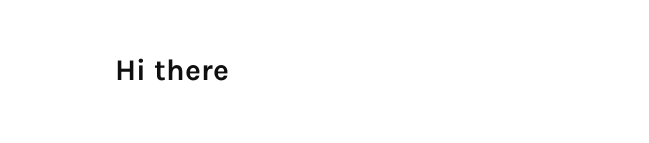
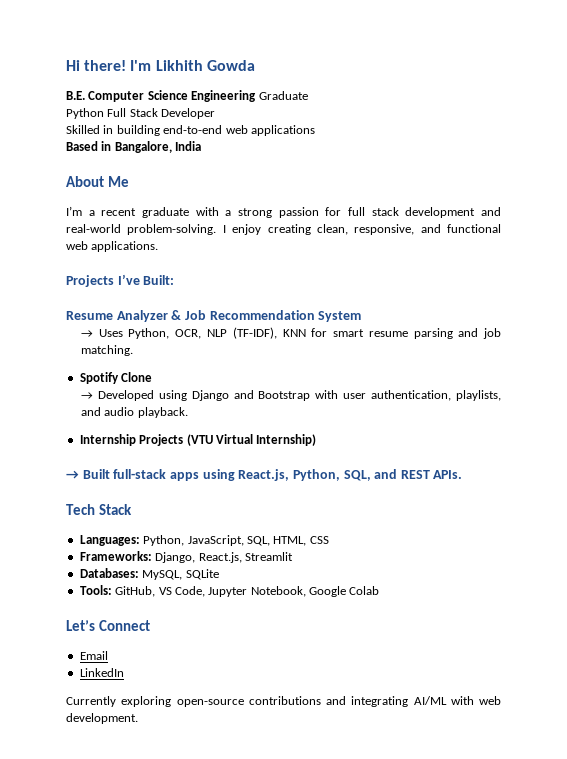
- Hi there
+ Hi there! I'm Likhith Gowda
+ B.E. Computer Science Engineering Graduate
+ Python Full Stack Developer
+ Skilled in building end-to-end web applications
+ Based in Bangalore, India
+ About Me
+ I’m a recent graduate with a strong passion for full stack development and real-world problem-solving. I enjoy creating clean, responsive, and functional web applications.
+ Projects I’ve Built:
+ Resume Analyzer & Job Recommendation System
+ → Uses Python, OCR, NLP (TF-IDF), KNN for smart resume parsing and job matching.
+ Spotify Clone
+ → Developed using Django and Bootstrap with user authentication, playlists, and audio playback.
+ Internship Projects (VTU Virtual Internship)
+ → Built full-stack apps using React.js, Python, SQL, and REST APIs.
+ Tech Stack
+ Languages: Python, JavaScript, SQL, HTML, CSS
+ Frameworks: Django, React.js, Streamlit
+ Databases: MySQL, SQLite
+ Tools: GitHub, VS Code, Jupyter Notebook, Google Colab
+ Let’s Connect
+ Email
+ LinkedIn
+ Currently exploring open-source contributions and integrating AI/ML with web development.

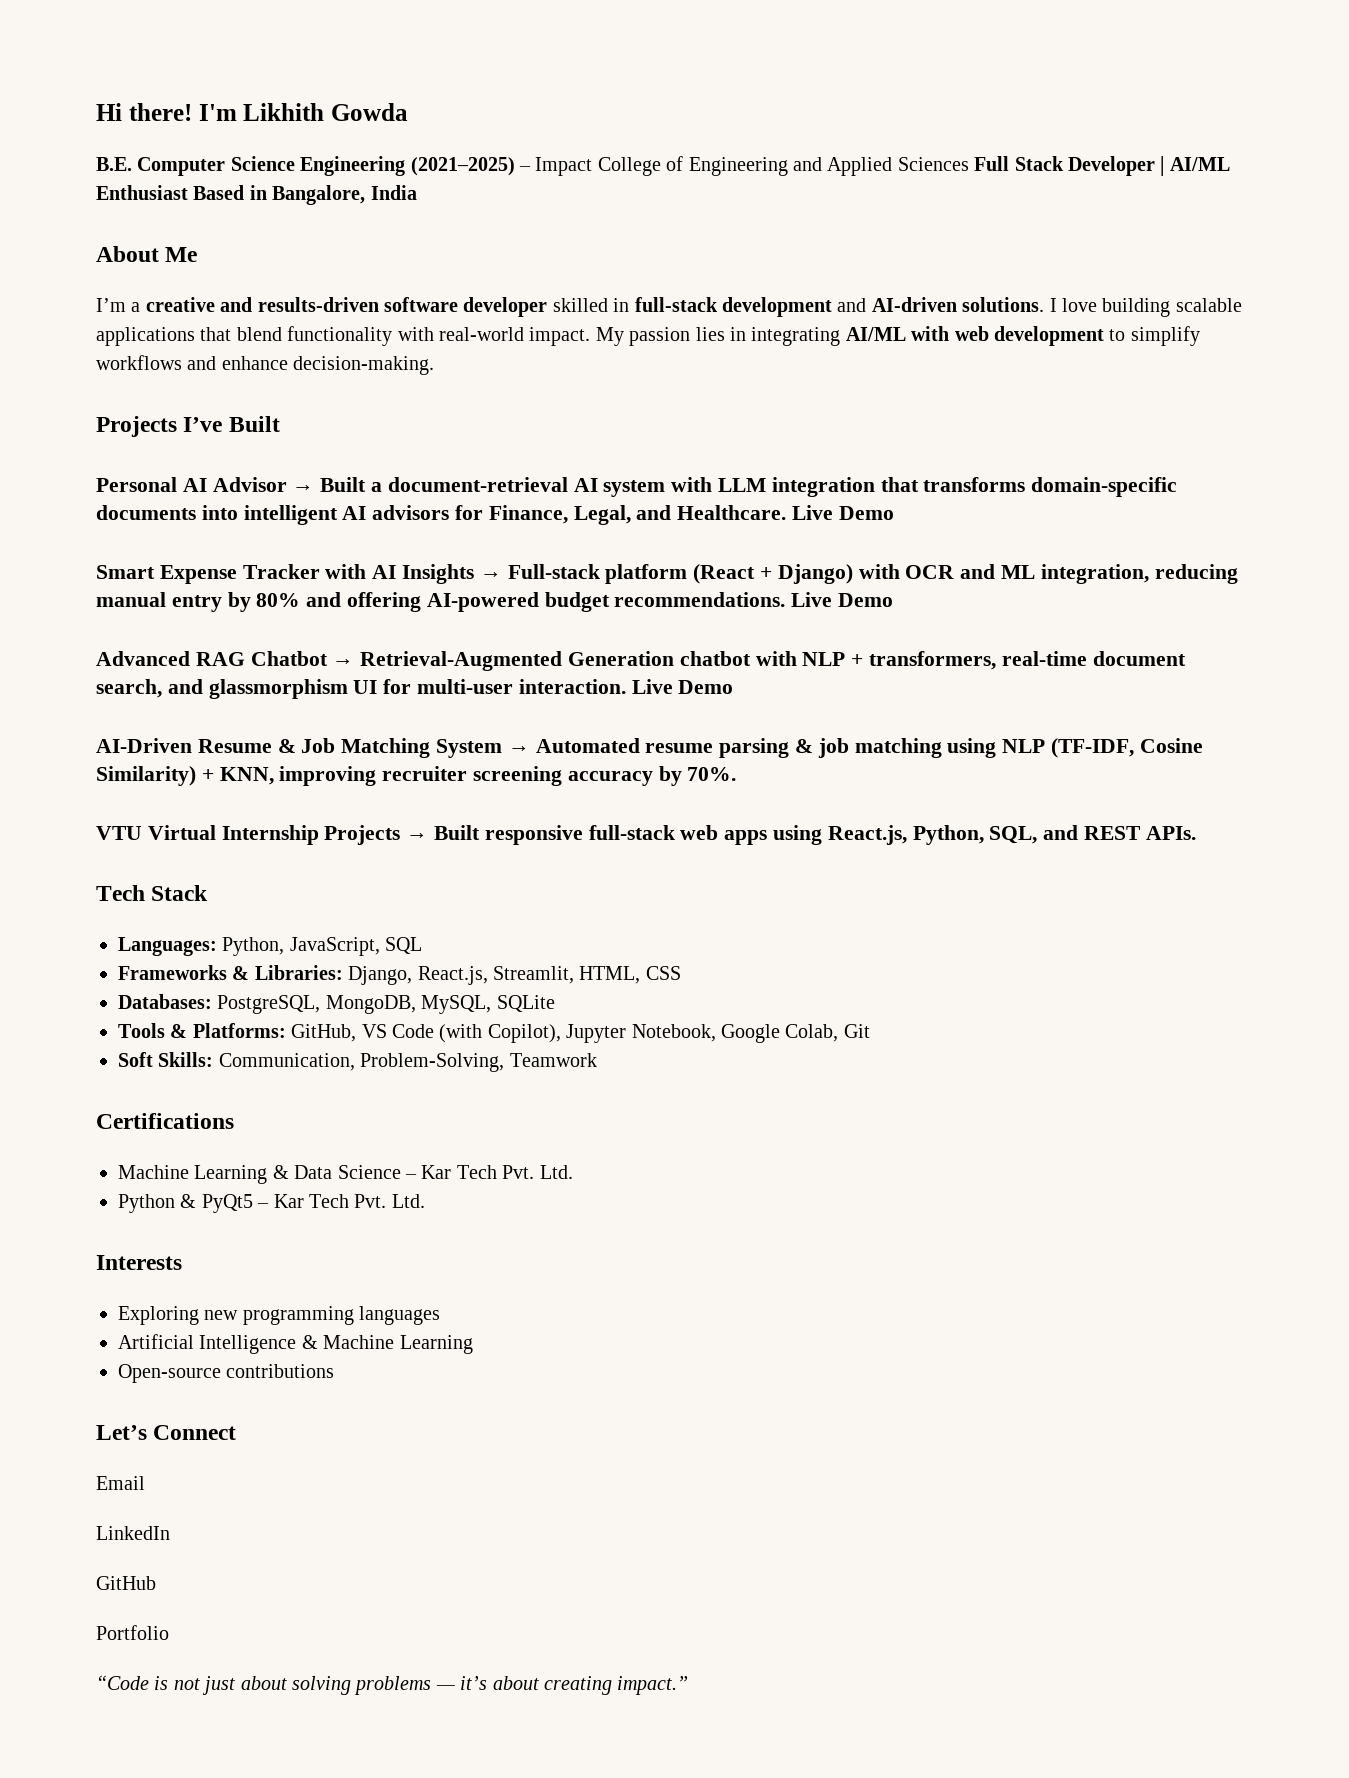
- B.E. Computer Science Engineering Graduate
- Python Full Stack Developer
- Skilled in building end-to-end web applications
- Based in Bangalore, India
+ B.E. Computer Science Engineering (2021–2025) – Impact College of Engineering and Applied Sciences Full Stack Developer | AI/ML Enthusiast Based in Bangalore, India
- I’m a recent graduate with a strong passion for full stack development and real-world problem-solving. I enjoy creating clean, responsive, and functional web applications.
- Projects I’ve Built:
- Resume Analyzer & Job Recommendation System
- → Uses Python, OCR, NLP (TF-IDF), KNN for smart resume parsing and job matching.
- Spotify Clone
- → Developed using Django and Bootstrap with user authentication, playlists, and audio playback.
- Internship Projects (VTU Virtual Internship)
- → Built full-stack apps using React.js, Python, SQL, and REST APIs.
+ I’m a creative and results-driven software developer skilled in full-stack development and AI-driven solutions. I love building scalable applications that blend functionality with real-world impact. My passion lies in integrating AI/ML with web development to simplify workflows and enhance decision-making.
+ Projects I’ve Built
+ Personal AI Advisor → Built a document-retrieval AI system with LLM integration that transforms domain-specific documents into intelligent AI advisors for Finance, Legal, and Healthcare. Live Demo
+ Smart Expense Tracker with AI Insights → Full-stack platform (React + Django) with OCR and ML integration, reducing manual entry by 80% and offering AI-powered budget recommendations. Live Demo
+ Advanced RAG Chatbot → Retrieval-Augmented Generation chatbot with NLP + transformers, real-time document search, and glassmorphism UI for multi-user interaction. Live Demo
+ AI-Driven Resume & Job Matching System → Automated resume parsing & job matching using NLP (TF-IDF, Cosine Similarity) + KNN, improving recruiter screening accuracy by 70%.
+ VTU Virtual Internship Projects → Built responsive full-stack web apps using React.js, Python, SQL, and REST APIs.
- Languages: Python, JavaScript, SQL, HTML, CSS
- Frameworks: Django, React.js, Streamlit
+ Languages: Python, JavaScript, SQL
+ Frameworks & Libraries: Django, React.js, Streamlit, HTML, CSS
- Databases: MySQL, SQLite
+ Databases: PostgreSQL, MongoDB, MySQL, SQLite
- Tools: GitHub, VS Code, Jupyter Notebook, Google Colab
+ Tools & Platforms: GitHub, VS Code (with Copilot), Jupyter Notebook, Google Colab, Git
+ Soft Skills: Communication, Problem-Solving, Teamwork
+ Certifications
+ Machine Learning & Data Science – Kar Tech Pvt. Ltd.
+ Python & PyQt5 – Kar Tech Pvt. Ltd.
+ Interests
+ Exploring new programming languages
+ Artificial Intelligence & Machine Learning
+ Open-source contributions
  Let’s Connect
  Email
  LinkedIn
- Currently exploring open-source contributions and integrating AI/ML with web development.
+ GitHub
+ Portfolio
+ “Code is not just about solving problems — it’s about creating impact.”

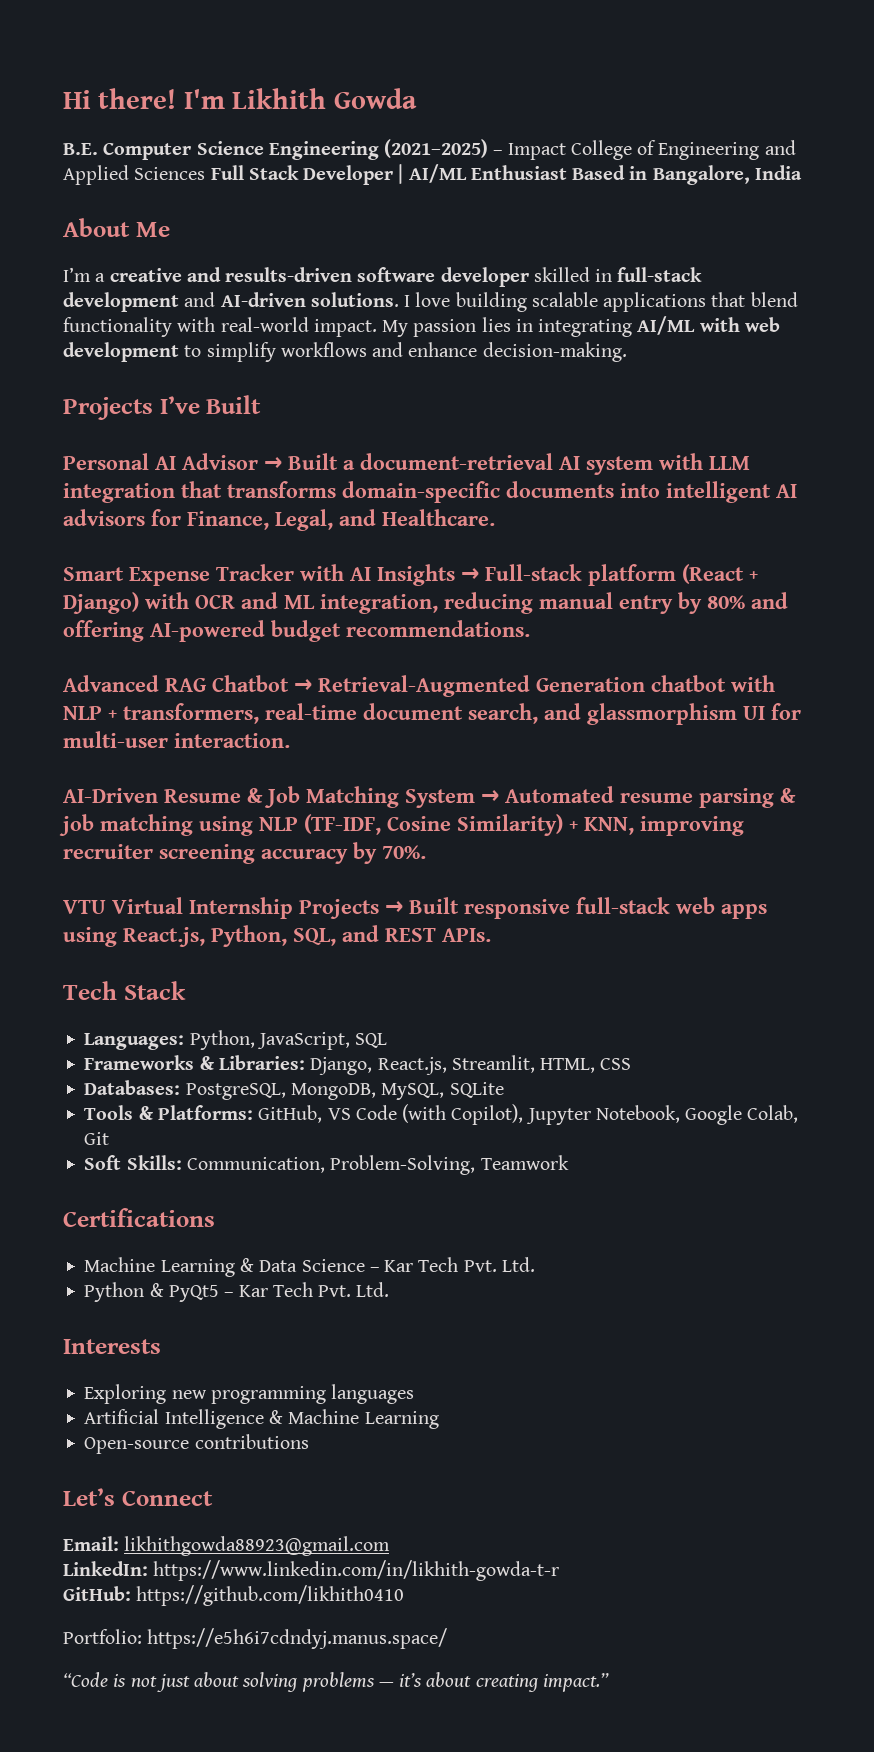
- Personal AI Advisor → Built a document-retrieval AI system with LLM integration that transforms domain-specific documents into intelligent AI advisors for Finance, Legal, and Healthcare. Live Demo
+ Personal AI Advisor → Built a document-retrieval AI system with LLM integration that transforms domain-specific documents into intelligent AI advisors for Finance, Legal, and Healthcare.
- Smart Expense Tracker with AI Insights → Full-stack platform (React + Django) with OCR and ML integration, reducing manual entry by 80% and offering AI-powered budget recommendations. Live Demo
+ Smart Expense Tracker with AI Insights → Full-stack platform (React + Django) with OCR and ML integration, reducing manual entry by 80% and offering AI-powered budget recommendations.
- Advanced RAG Chatbot → Retrieval-Augmented Generation chatbot with NLP + transformers, real-time document search, and glassmorphism UI for multi-user interaction. Live Demo
+ Advanced RAG Chatbot → Retrieval-Augmented Generation chatbot with NLP + transformers, real-time document search, and glassmorphism UI for multi-user interaction.
- Email
- LinkedIn
- GitHub
- Portfolio
+ Email: likhithgowda88923@gmail.com
+ LinkedIn: https://www.linkedin.com/in/likhith-gowda-t-r
+ GitHub: https://github.com/likhith0410
+ Portfolio: https://e5h6i7cdndyj.manus.space/

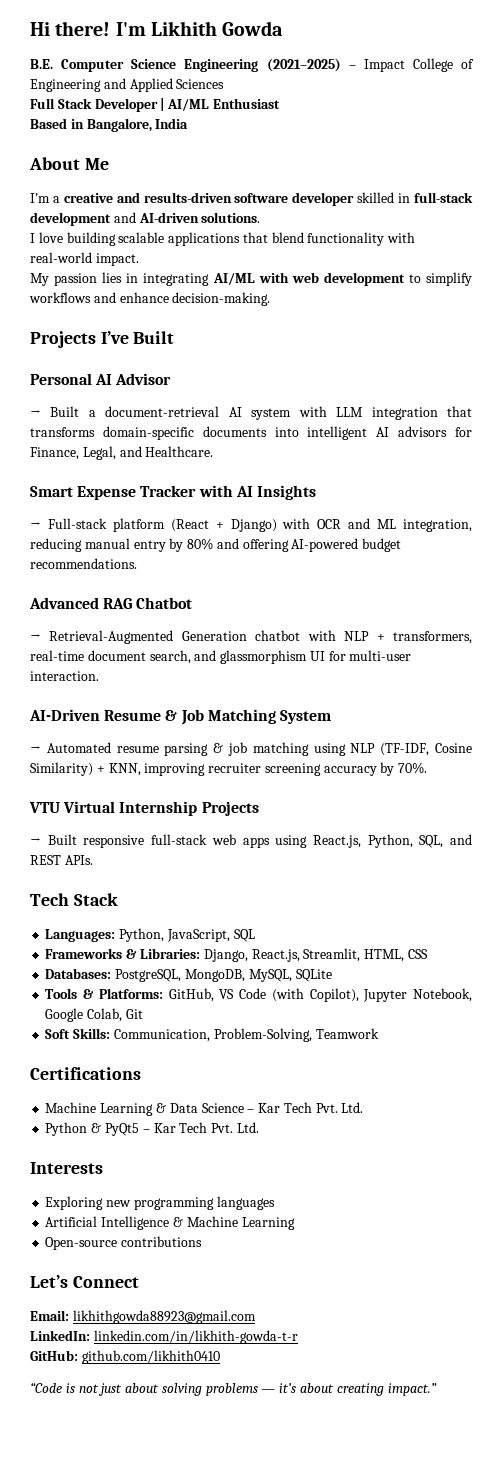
- B.E. Computer Science Engineering (2021–2025) – Impact College of Engineering and Applied Sciences Full Stack Developer | AI/ML Enthusiast Based in Bangalore, India
+ B.E. Computer Science Engineering (2021–2025) – Impact College of Engineering and Applied Sciences
+ Full Stack Developer | AI/ML Enthusiast
+ Based in Bangalore, India
- I’m a creative and results-driven software developer skilled in full-stack development and AI-driven solutions. I love building scalable applications that blend functionality with real-world impact. My passion lies in integrating AI/ML with web development to simplify workflows and enhance decision-making.
+ I’m a creative and results-driven software developer skilled in full-stack development and AI-driven solutions.
+ I love building scalable applications that blend functionality with real-world impact.
+ My passion lies in integrating AI/ML with web development to simplify workflows and enhance decision-making.
- Personal AI Advisor → Built a document-retrieval AI system with LLM integration that transforms domain-specific documents into intelligent AI advisors for Finance, Legal, and Healthcare.
+ Personal AI Advisor
+ → Built a document-retrieval AI system with LLM integration that transforms domain-specific documents into intelligent AI advisors for Finance, Legal, and Healthcare.
- Smart Expense Tracker with AI Insights → Full-stack platform (React + Django) with OCR and ML integration, reducing manual entry by 80% and offering AI-powered budget recommendations.
+ Smart Expense Tracker with AI Insights
+ → Full-stack platform (React + Django) with OCR and ML integration, reducing manual entry by 80% and offering AI-powered budget recommendations.
- Advanced RAG Chatbot → Retrieval-Augmented Generation chatbot with NLP + transformers, real-time document search, and glassmorphism UI for multi-user interaction.
+ Advanced RAG Chatbot
+ → Retrieval-Augmented Generation chatbot with NLP + transformers, real-time document search, and glassmorphism UI for multi-user interaction.
- AI-Driven Resume & Job Matching System → Automated resume parsing & job matching using NLP (TF-IDF, Cosine Similarity) + KNN, improving recruiter screening accuracy by 70%.
+ AI-Driven Resume & Job Matching System
+ → Automated resume parsing & job matching using NLP (TF-IDF, Cosine Similarity) + KNN, improving recruiter screening accuracy by 70%.
- VTU Virtual Internship Projects → Built responsive full-stack web apps using React.js, Python, SQL, and REST APIs.
+ VTU Virtual Internship Projects
+ → Built responsive full-stack web apps using React.js, Python, SQL, and REST APIs.
- LinkedIn: https://www.linkedin.com/in/likhith-gowda-t-r
+ LinkedIn: linkedin.com/in/likhith-gowda-t-r
- GitHub: https://github.com/likhith0410
- Portfolio: https://e5h6i7cdndyj.manus.space/
+ GitHub: github.com/likhith0410

